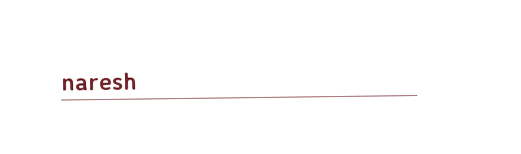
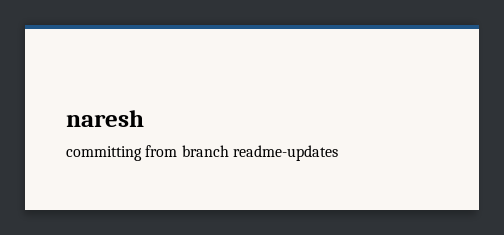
+ committing from branch readme-updates

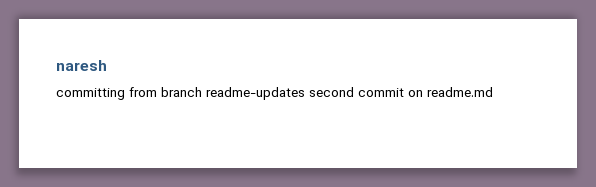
- committing from branch readme-updates
+ committing from branch readme-updates second commit on readme.md

